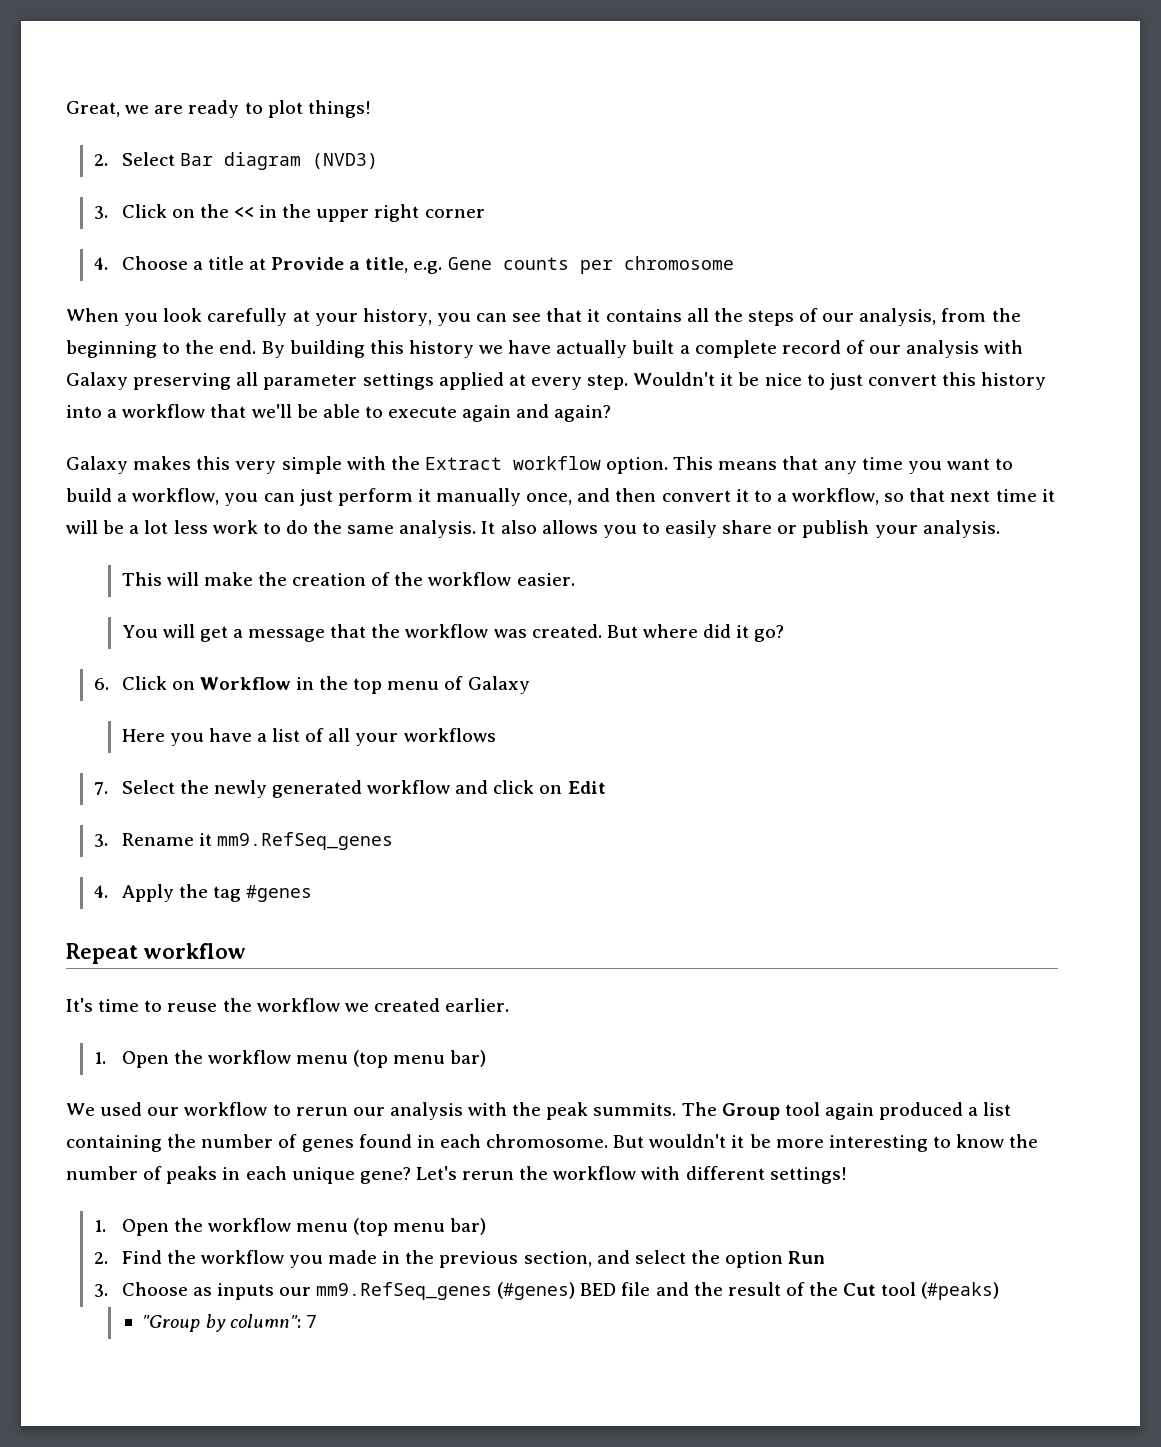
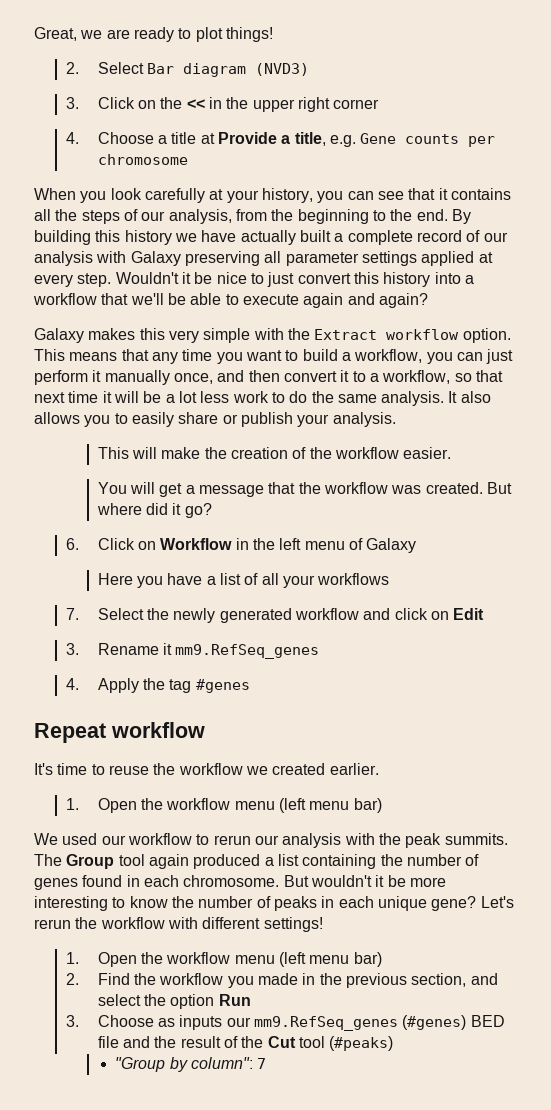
- 6. Click on Workflow in the top menu of Galaxy
+ 6. Click on Workflow in the left menu of Galaxy
  It's time to reuse the workflow we created earlier.
- 1. Open the workflow menu (top menu bar)
+ 1. Open the workflow menu (left menu bar)
  Let's rerun the workflow with different settings!
- 1. Open the workflow menu (top menu bar)
+ 1. Open the workflow menu (left menu bar)

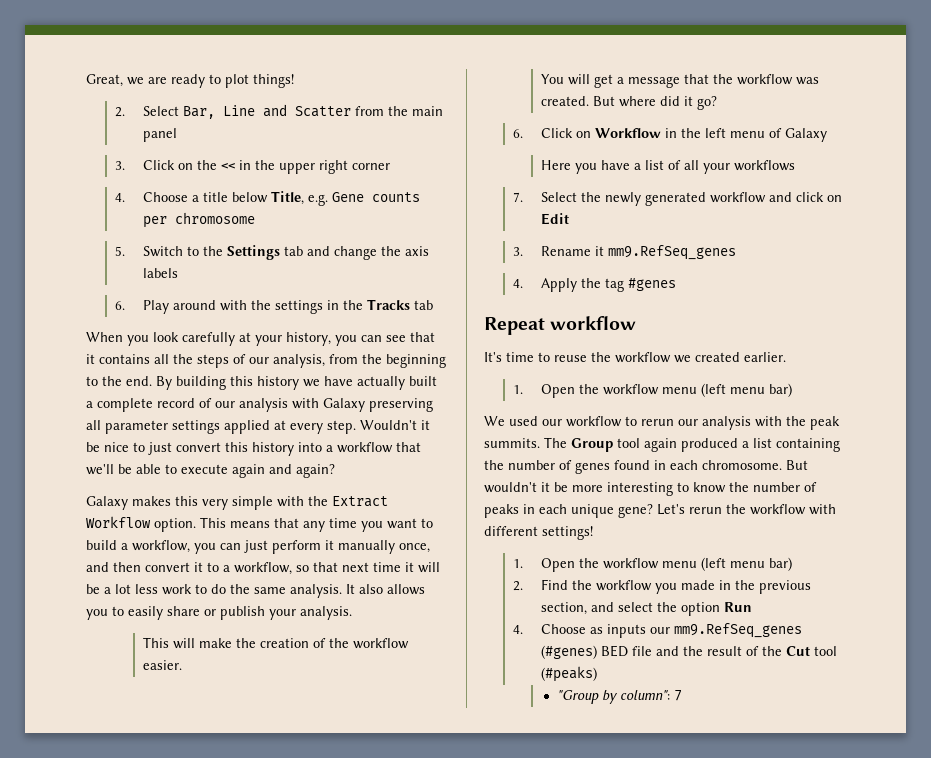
- 2. Select Bar diagram (NVD3)
+ 2. Select Bar, Line and Scatter from the main panel
- 4. Choose a title at Provide a title, e.g. Gene counts per chromosome
+ 4. Choose a title below Title, e.g. Gene counts per chromosome
+ 5. Switch to the Settings tab and change the axis labels
+ 6. Play around with the settings in the Tracks tab
- Galaxy makes this very simple with the Extract workflow option.
+ Galaxy makes this very simple with the Extract Workflow option.
- 3. Choose as inputs our mm9.RefSeq_genes (#genes) BED file and the result of the Cut tool (#peaks)
+ 4. Choose as inputs our mm9.RefSeq_genes (#genes) BED file and the result of the Cut tool (#peaks)

